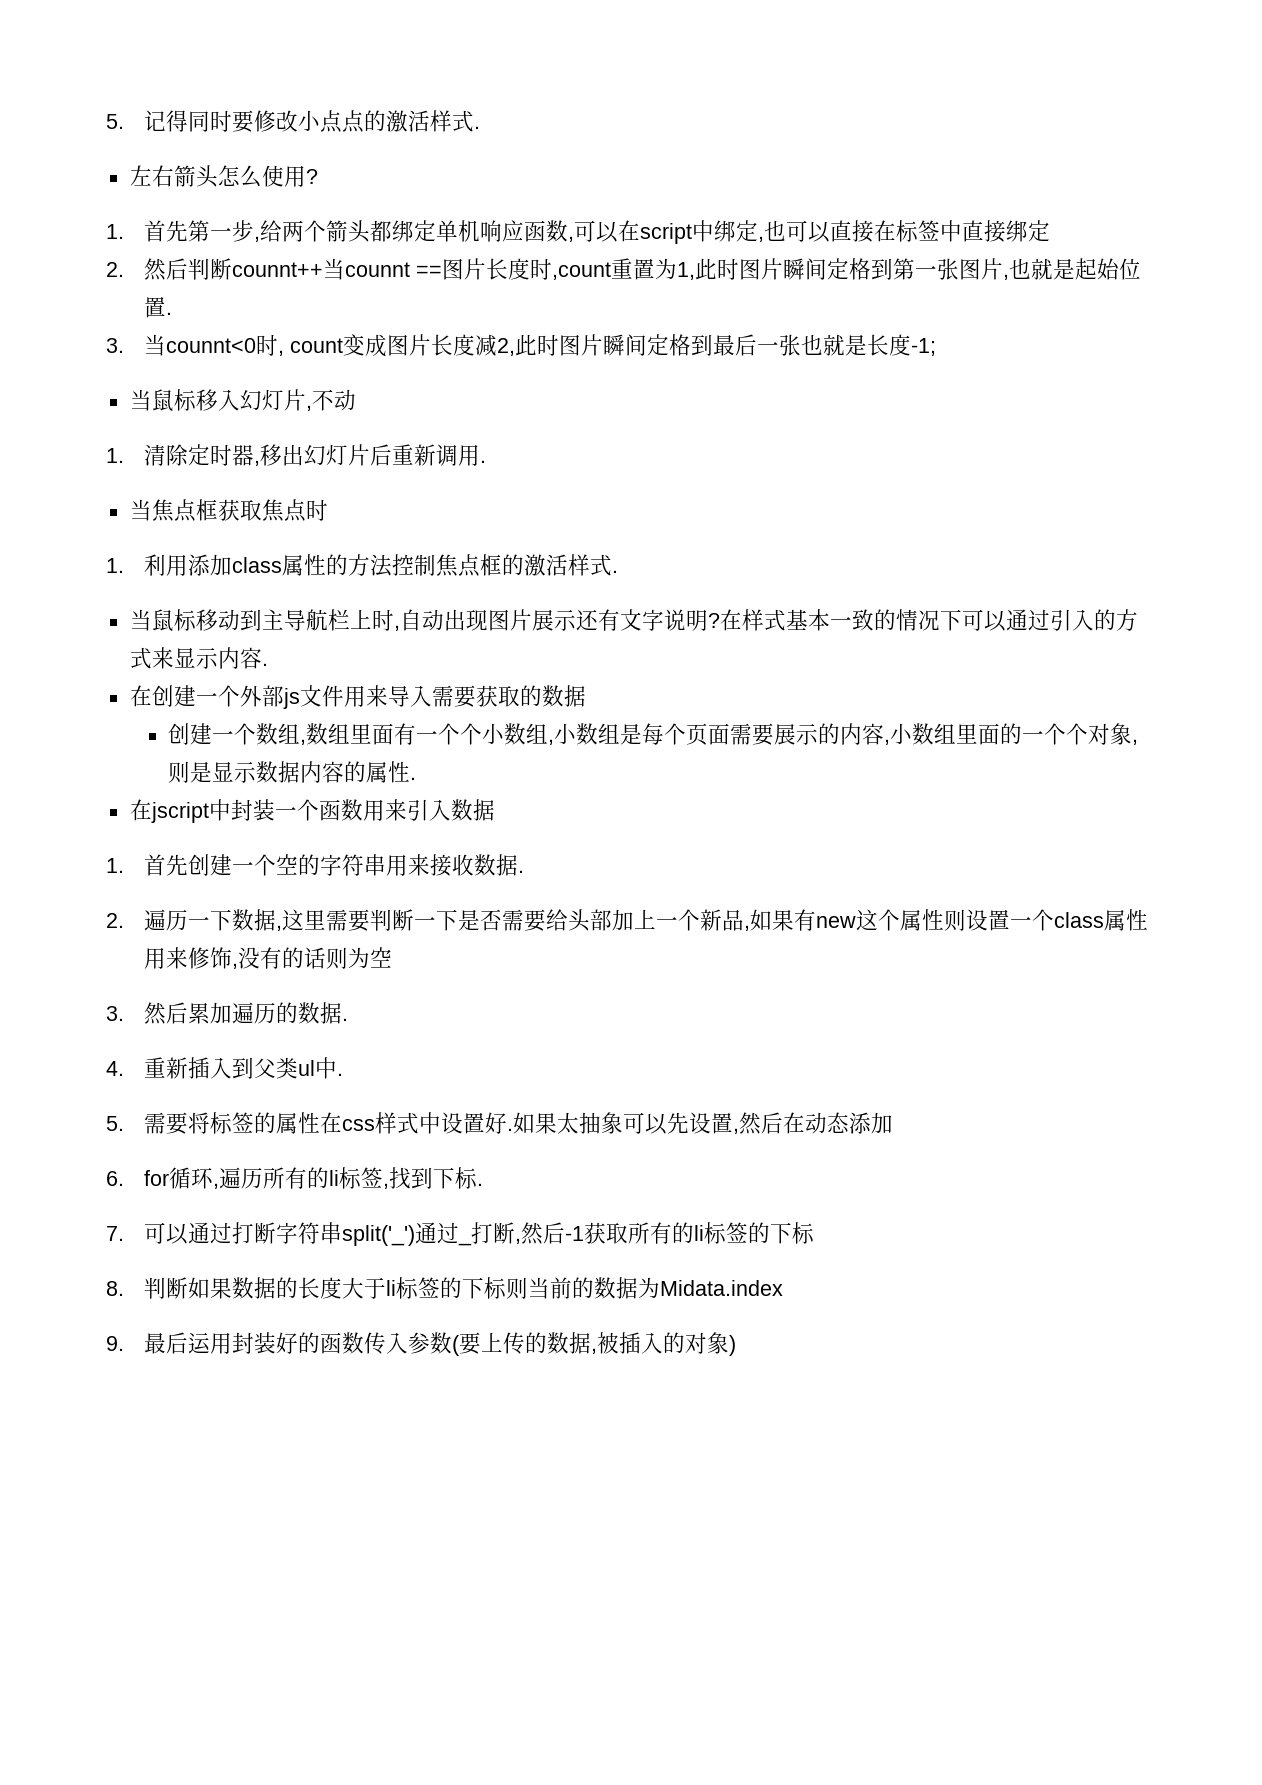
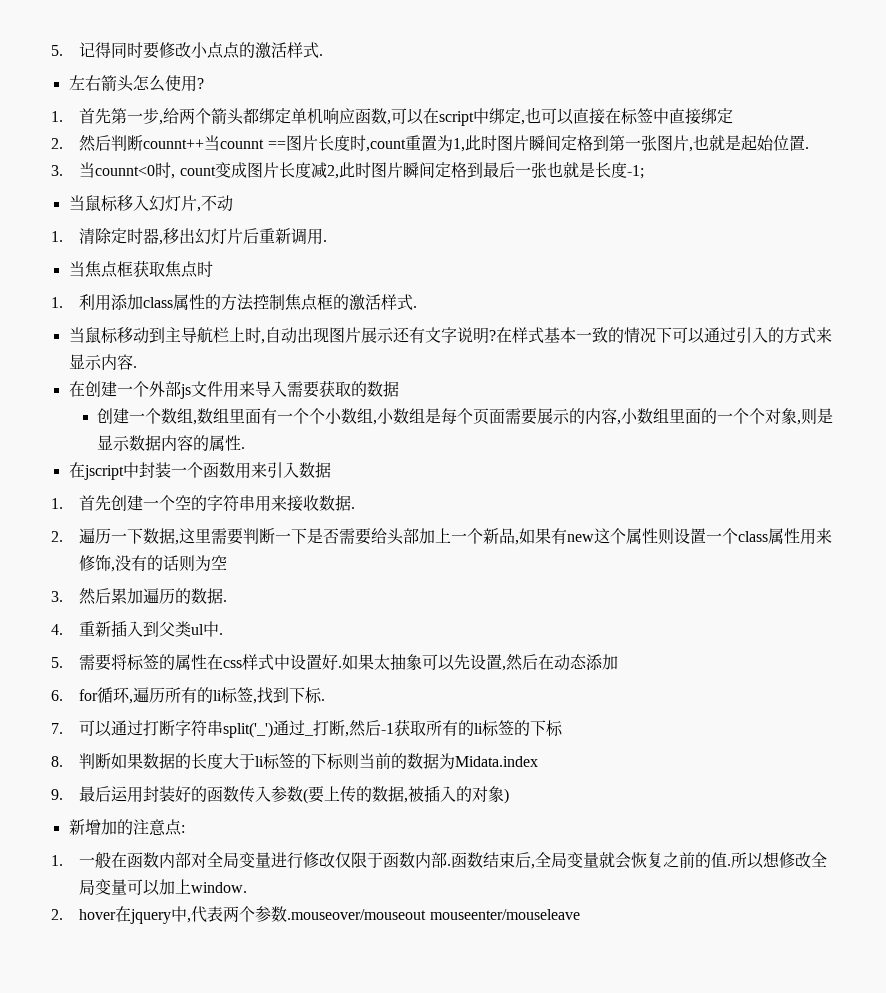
+ 新增加的注意点:
+ 1.一般在函数内部对全局变量进行修改仅限于函数内部.函数结束后,全局变量就会恢复之前的值.所以想修改全局变量可以加上window.
+ 2. hover在jquery中,代表两个参数.mouseover/mouseout mouseenter/mouseleave

